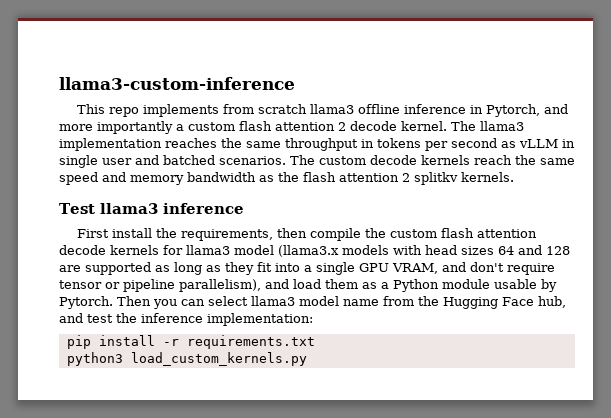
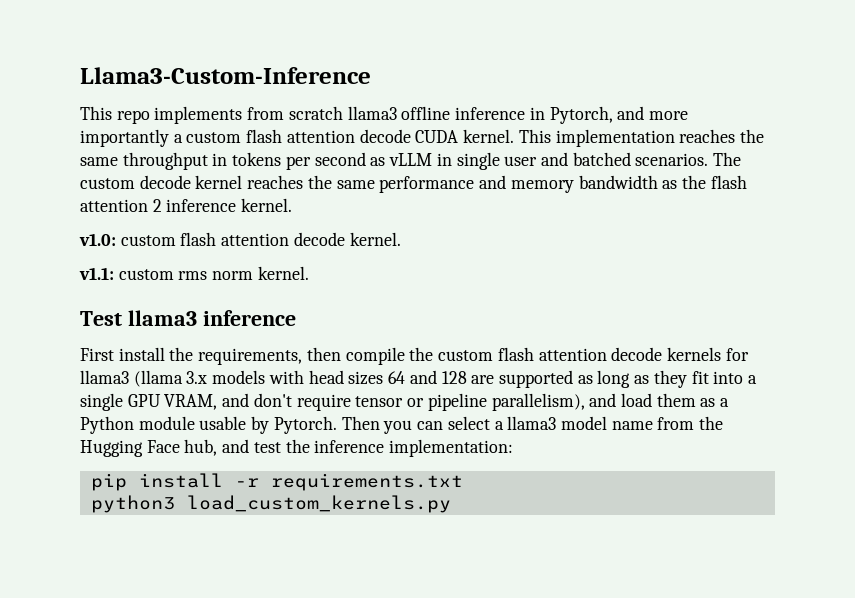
- llama3-custom-inference
+ Llama3-Custom-Inference
- This repo implements from scratch llama3 offline inference in Pytorch, and more importantly a custom flash attention 2 decode kernel. The llama3 implementation reaches the same throughput in tokens per second as vLLM in single user and batched scenarios.
+ This repo implements from scratch llama3 offline inference in Pytorch, and more importantly a custom flash attention decode CUDA kernel. This implementation reaches the same throughput in tokens per second as vLLM in single user and batched scenarios.
- The custom decode kernels reach the same speed and memory bandwidth as the flash attention 2 splitkv kernels.
+ The custom decode kernel reaches the same performance and memory bandwidth as the flash attention 2 inference kernel.
+ v1.0: custom flash attention decode kernel.
+ v1.1: custom rms norm kernel.
- First install the requirements, then compile the custom flash attention decode kernels for llama3 model (llama3.x models with head sizes 64 and 128 are supported as long as they fit into a single GPU VRAM, and don't require tensor or pipeline parallelism), and load them as a Python module usable by Pytorch.
+ First install the requirements, then compile the custom flash attention decode kernels for llama3 (llama 3.x models with head sizes 64 and 128 are supported as long as they fit into a single GPU VRAM, and don't require tensor or pipeline parallelism), and load them as a Python module usable by Pytorch.
- Then you can select llama3 model name from the Hugging Face hub, and test the inference implementation:
+ Then you can select a llama3 model name from the Hugging Face hub, and test the inference implementation:

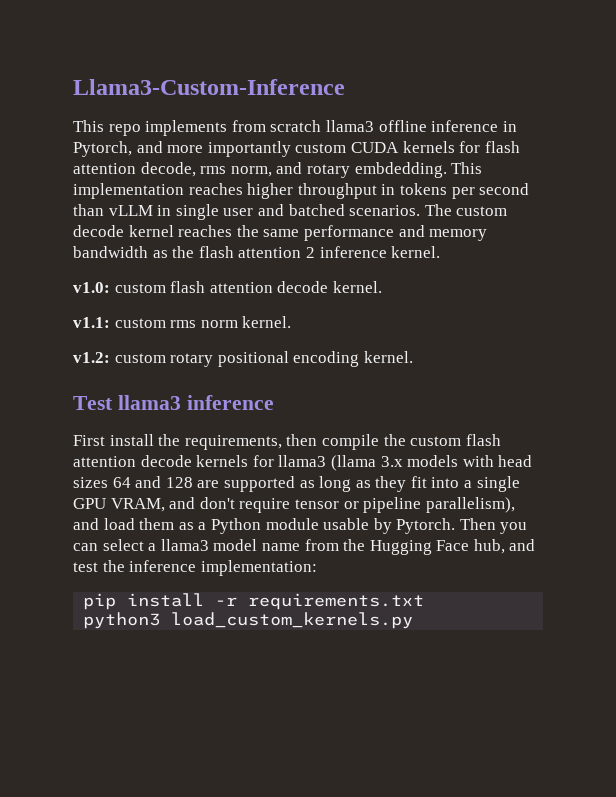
- This repo implements from scratch llama3 offline inference in Pytorch, and more importantly a custom flash attention decode CUDA kernel.
+ This repo implements from scratch llama3 offline inference in Pytorch, and more importantly custom CUDA kernels for flash attention decode, rms norm, and rotary embdedding.
- This implementation reaches the same throughput in tokens per second as vLLM in single user and batched scenarios.
+ This implementation reaches higher throughput in tokens per second than vLLM in single user and batched scenarios.
+ v1.2: custom rotary positional encoding kernel.

